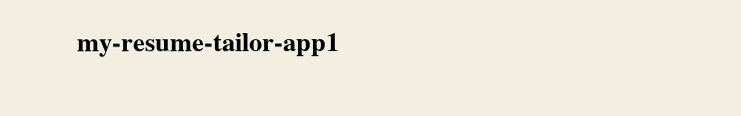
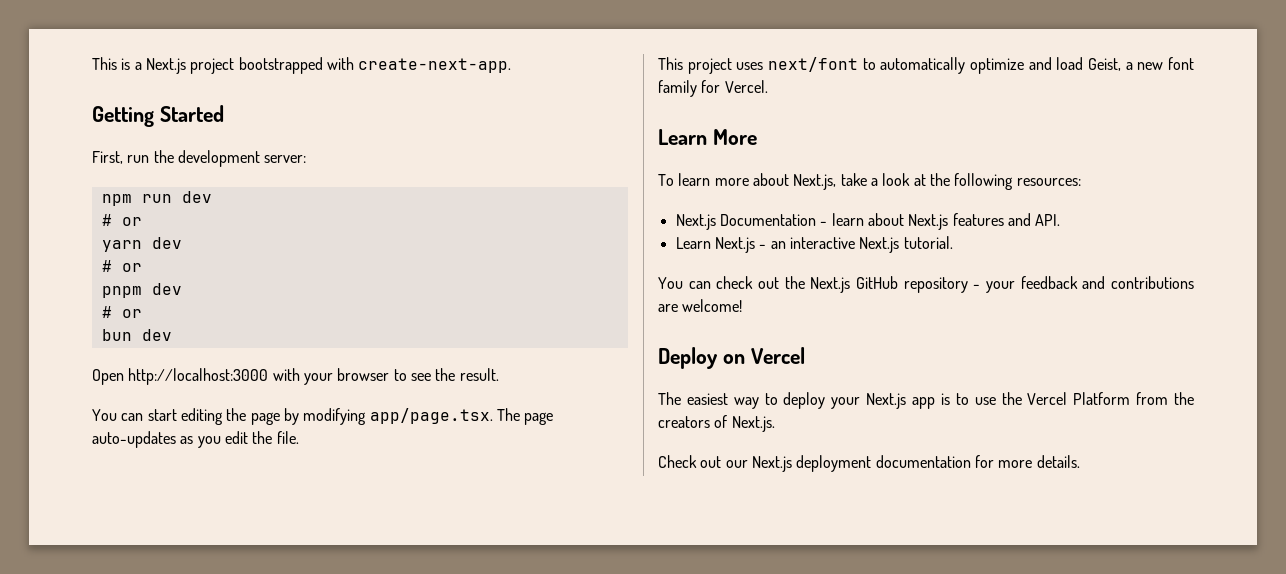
- my-resume-tailor-app1
+ This is a Next.js project bootstrapped with create-next-app.
+ Getting Started
+ First, run the development server:
+ npm run dev
+ # or
+ yarn dev
+ # or
+ pnpm dev
+ # or
+ bun dev
+ Open http://localhost:3000 with your browser to see the result.
+ You can start editing the page by modifying app/page.tsx. The page auto-updates as you edit the file.
+ This project uses next/font to automatically optimize and load Geist, a new font family for Vercel.
+ Learn More
+ To learn more about Next.js, take a look at the following resources:
+ Next.js Documentation - learn about Next.js features and API.
+ Learn Next.js - an interactive Next.js tutorial.
+ You can check out the Next.js GitHub repository - your feedback and contributions are welcome!
+ Deploy on Vercel
+ The easiest way to deploy your Next.js app is to use the Vercel Platform from the creators of Next.js.
+ Check out our Next.js deployment documentation for more details.

